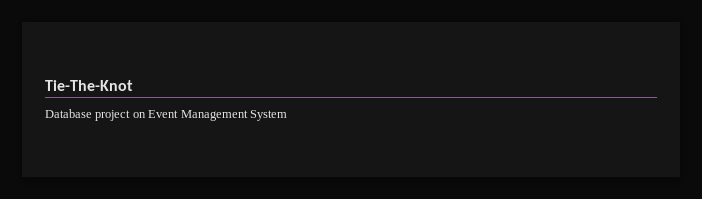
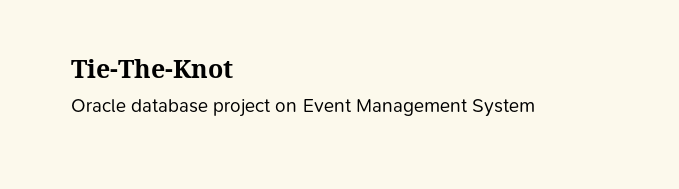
- Database project on Event Management System
+ Oracle database project on Event Management System

